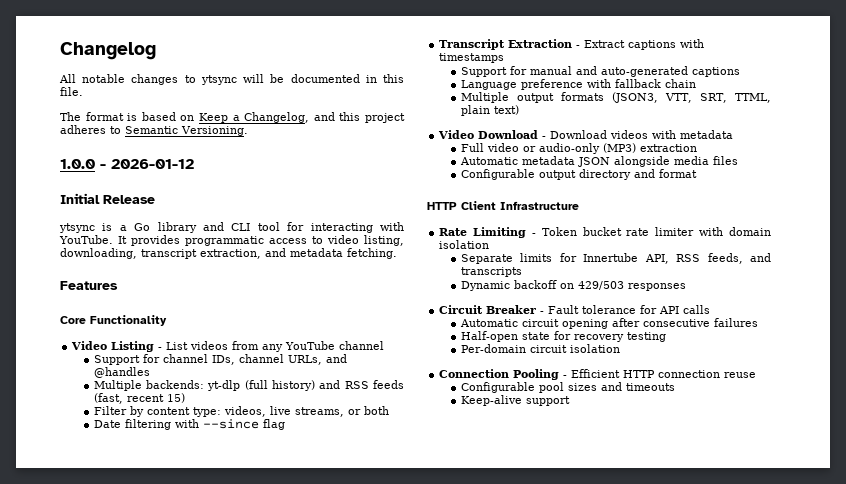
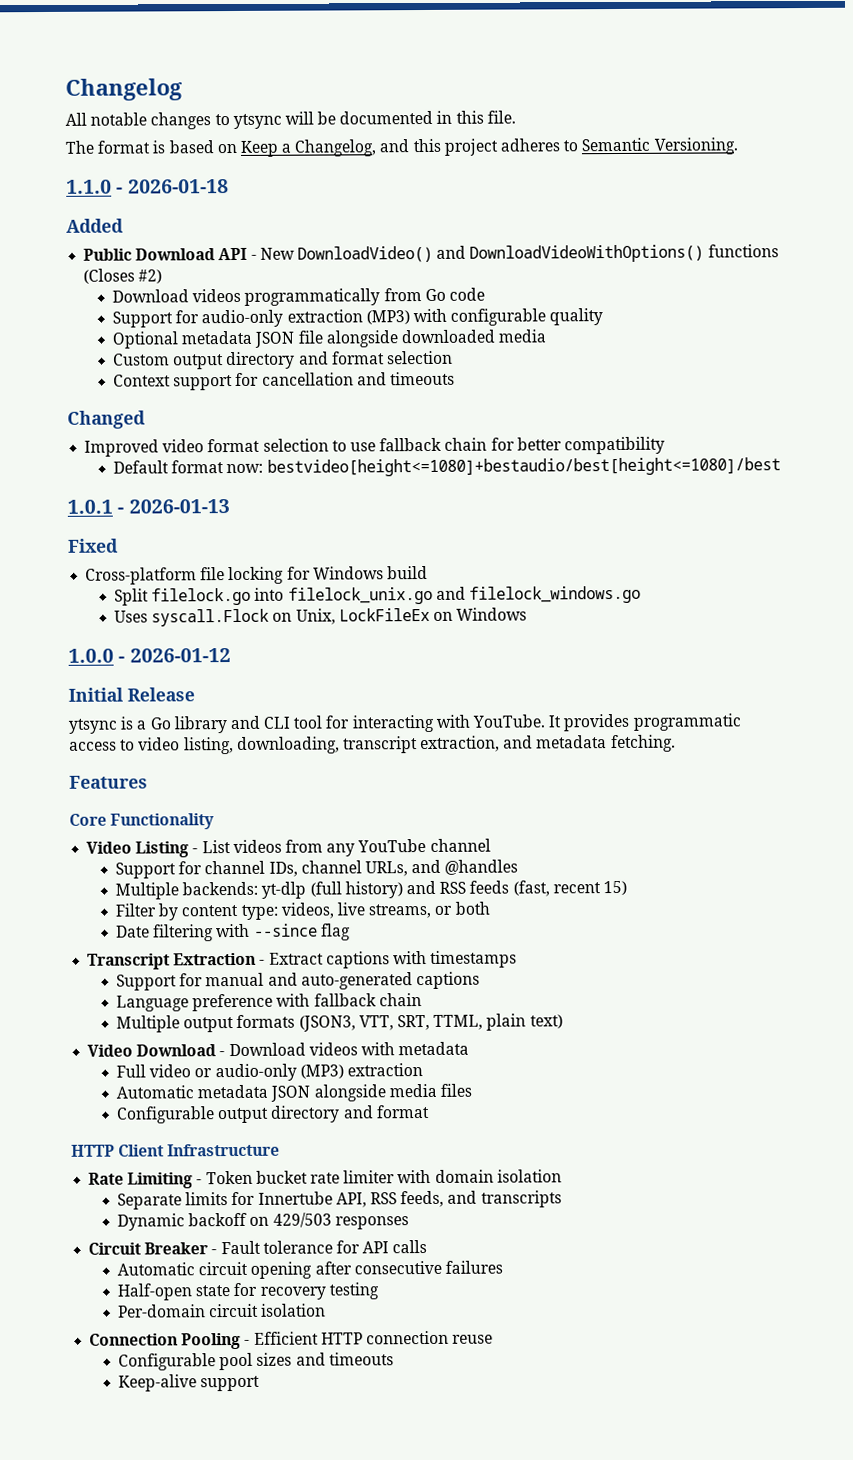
+ 1.1.0 - 2026-01-18
+ Added
+ Public Download API - New DownloadVideo() and DownloadVideoWithOptions() functions (Closes #2)
+ Download videos programmatically from Go code
+ Support for audio-only extraction (MP3) with configurable quality
+ Optional metadata JSON file alongside downloaded media
+ Custom output directory and format selection
+ Context support for cancellation and timeouts
+ Changed
+ Improved video format selection to use fallback chain for better compatibility
+ Default format now: bestvideo[height<=1080]+bestaudio/best[height<=1080]/best
+ 1.0.1 - 2026-01-13
+ Fixed
+ Cross-platform file locking for Windows build
+ Split filelock.go into filelock_unix.go and filelock_windows.go
+ Uses syscall.Flock on Unix, LockFileEx on Windows

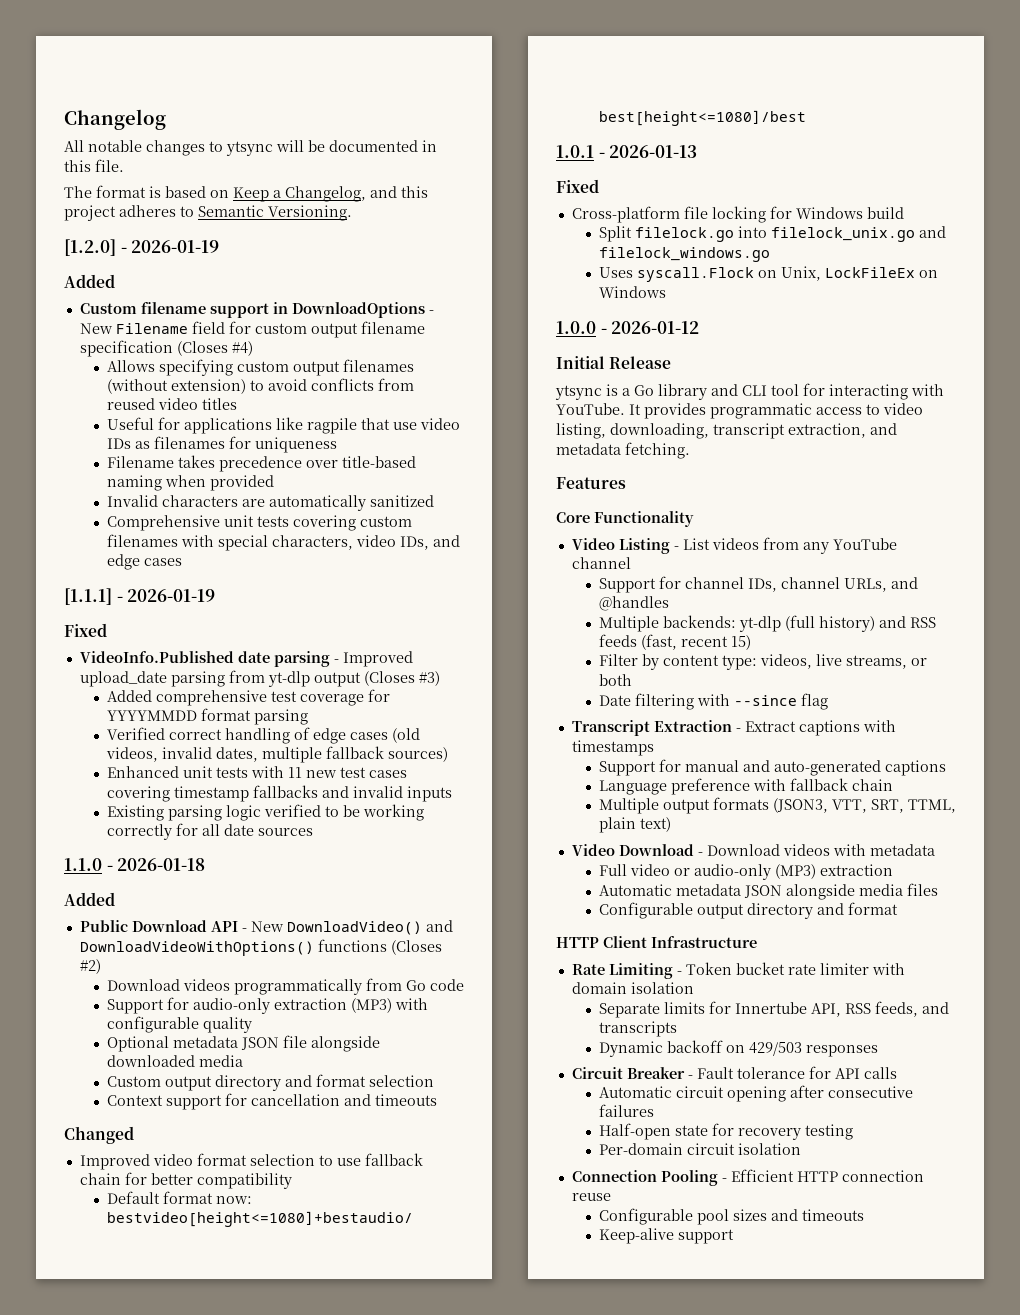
+ [1.2.0] - 2026-01-19
+ Added
+ Custom filename support in DownloadOptions - New Filename field for custom output filename specification (Closes #4)
+ Allows specifying custom output filenames (without extension) to avoid conflicts from reused video titles
+ Useful for applications like ragpile that use video IDs as filenames for uniqueness
+ Filename takes precedence over title-based naming when provided
+ Invalid characters are automatically sanitized
+ Comprehensive unit tests covering custom filenames with special characters, video IDs, and edge cases
+ [1.1.1] - 2026-01-19
+ Fixed
+ VideoInfo.Published date parsing - Improved upload_date parsing from yt-dlp output (Closes #3)
+ Added comprehensive test coverage for YYYYMMDD format parsing
+ Verified correct handling of edge cases (old videos, invalid dates, multiple fallback sources)
+ Enhanced unit tests with 11 new test cases covering timestamp fallbacks and invalid inputs
+ Existing parsing logic verified to be working correctly for all date sources

